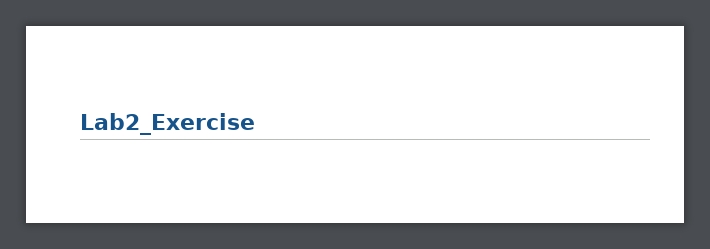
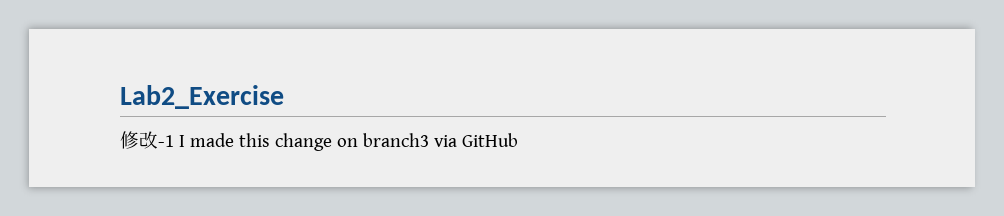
+ 修改-1 I made this change on branch3 via GitHub

